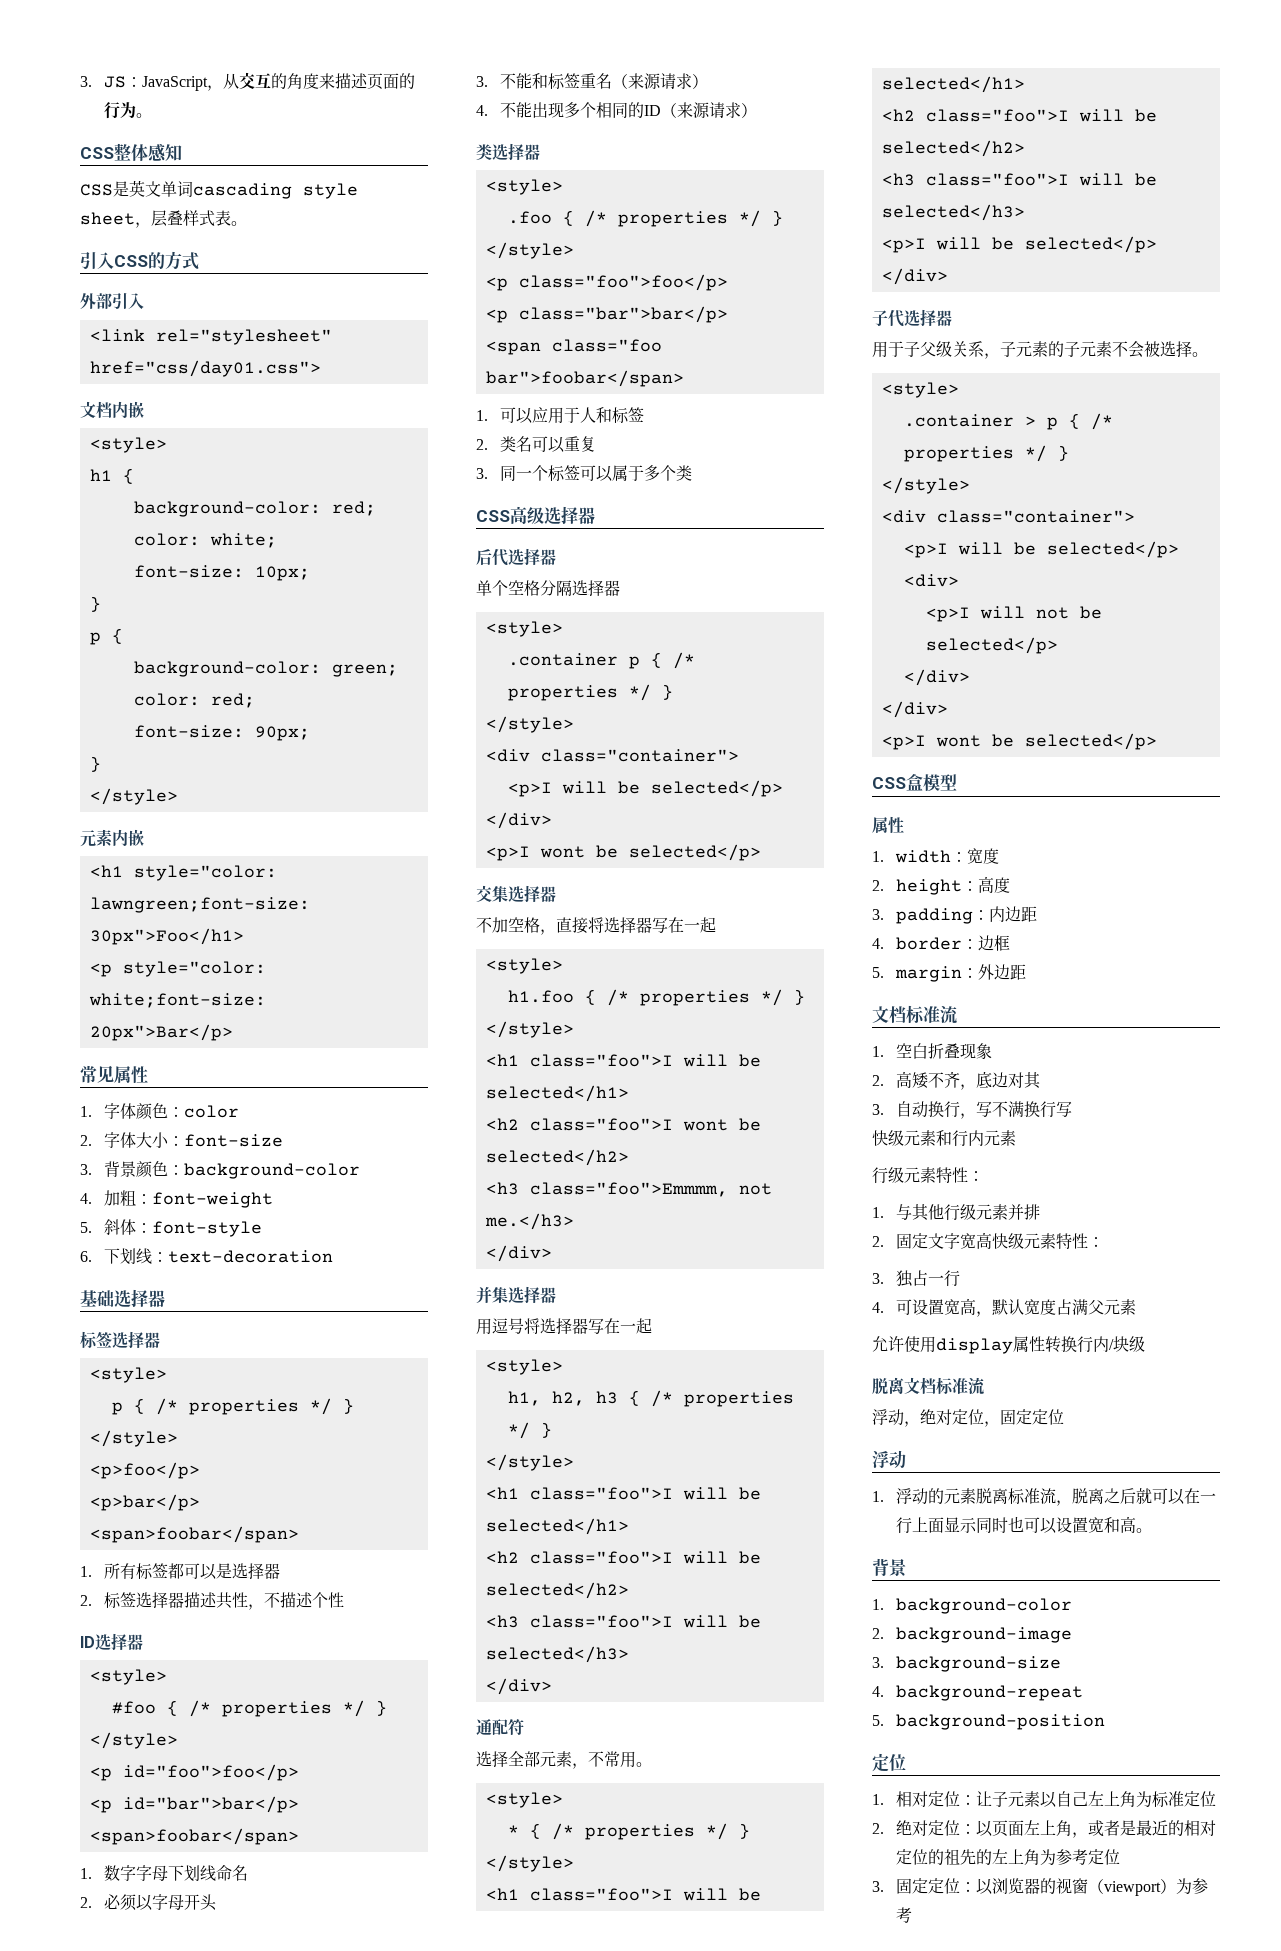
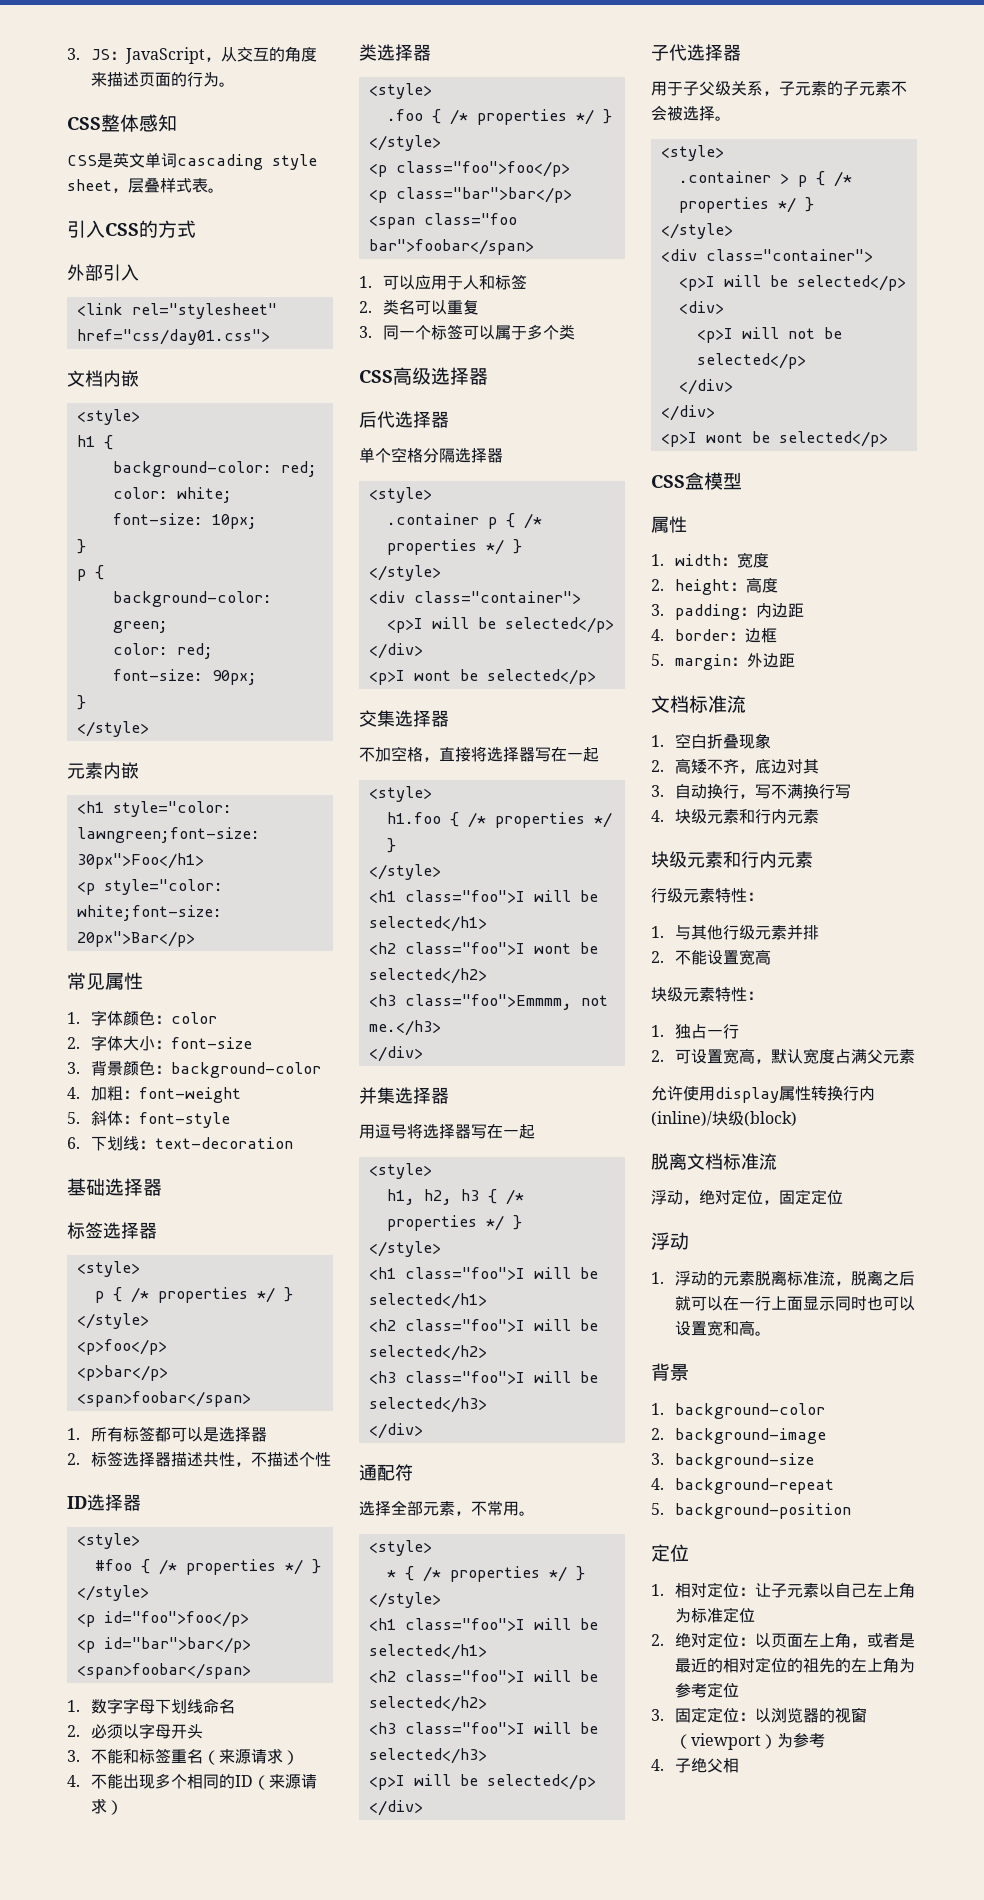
- 快级元素和行内元素
+ 4.块级元素和行内元素
+ 块级元素和行内元素
- 2.固定文字宽高快级元素特性：
- 3.独占一行
+ 2.不能设置宽高
+ 块级元素特性：
+ 1.独占一行
- 4.可设置宽高，默认宽度占满父元素
+ 2.可设置宽高，默认宽度占满父元素
- 允许使用display属性转换行内/块级
+ 允许使用display属性转换行内(inline)/块级(block)
+ 4.子绝父相

